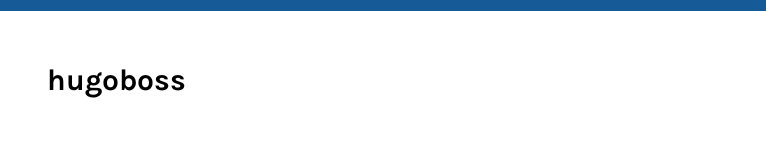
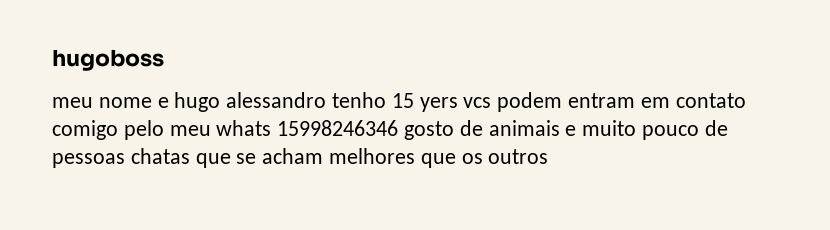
+ meu nome e hugo alessandro tenho 15 yers vcs podem entram em contato comigo pelo meu whats 15998246346 gosto de animais e muito pouco de pessoas chatas que se acham melhores que os outros

